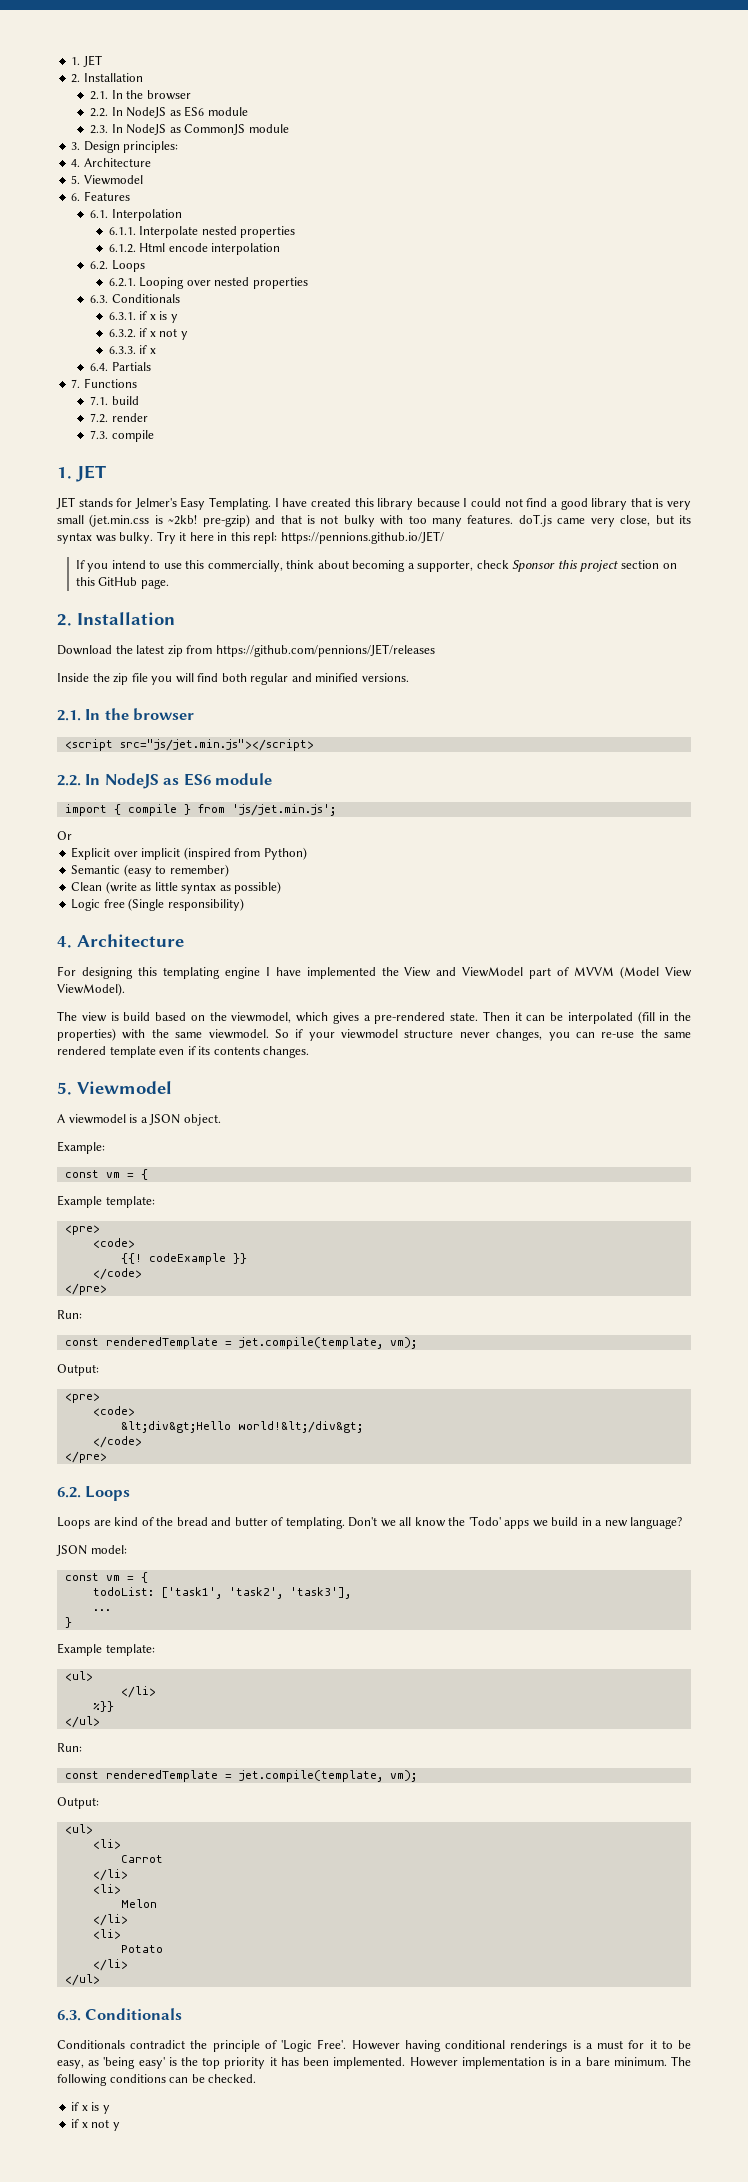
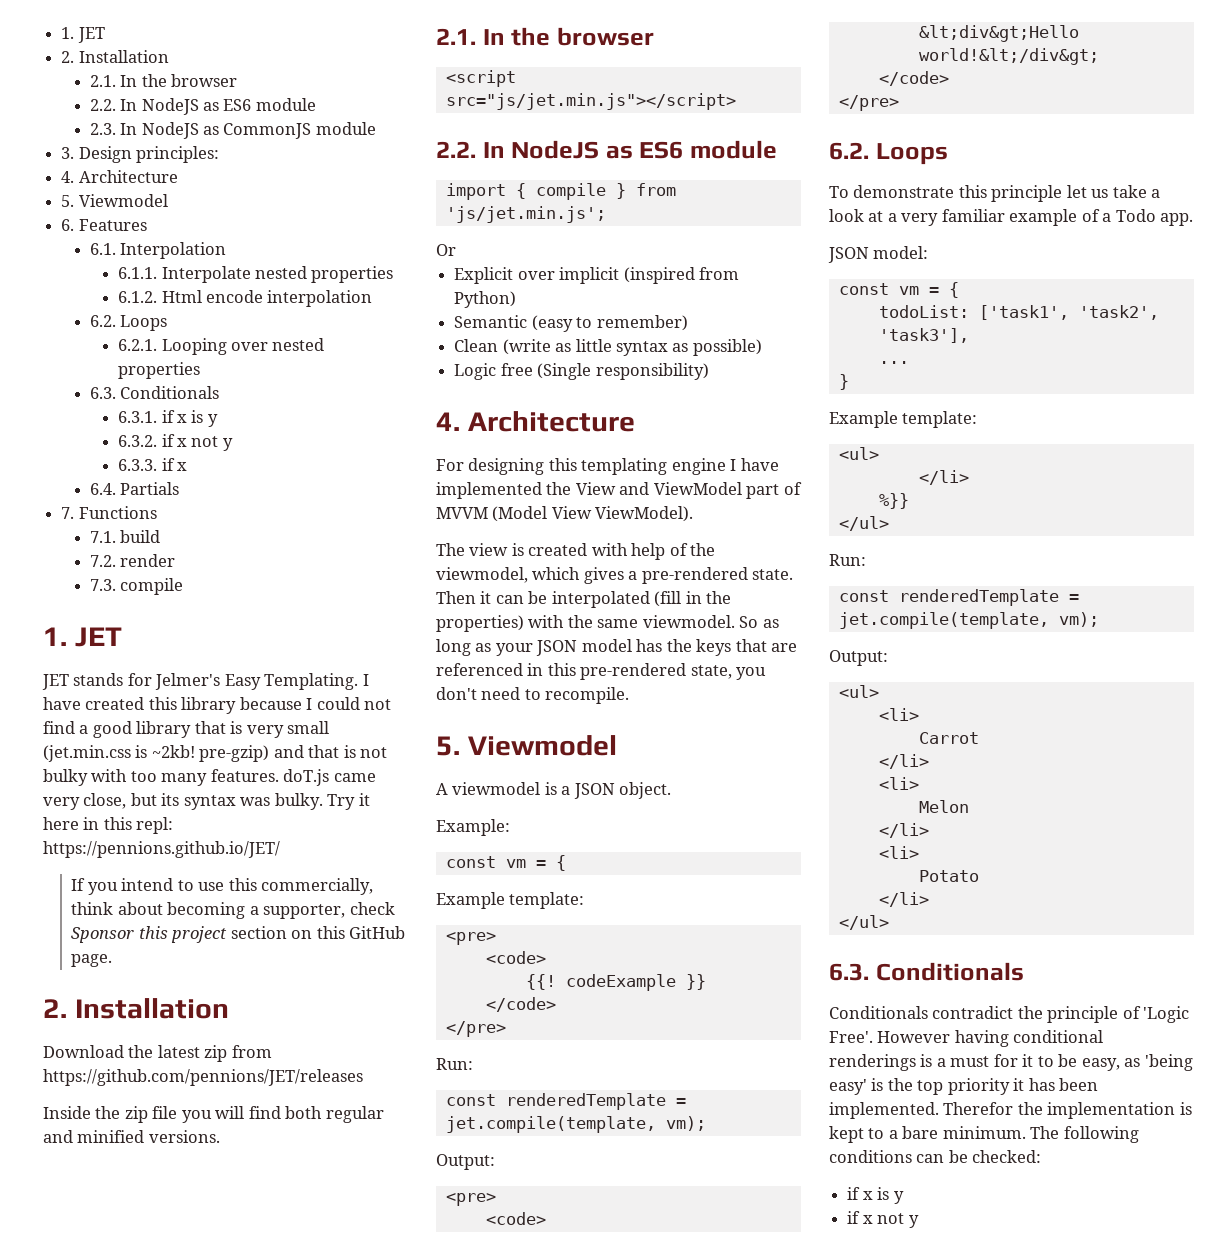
- The view is build based on the viewmodel, which gives a pre-rendered state.
+ The view is created with help of the viewmodel, which gives a pre-rendered state.
- So if your viewmodel structure never changes, you can re-use the same rendered template even if its contents changes.
+ So as long as your JSON model has the keys that are referenced in this pre-rendered state, you don't need to recompile.
- Loops are kind of the bread and butter of templating. Don't we all know the 'Todo' apps we build in a new language?
+ To demonstrate this principle let us take a look at a very familiar example of a Todo app.
- However implementation is in a bare minimum.
+ Therefor the implementation is kept to a bare minimum.
- The following conditions can be checked.
+ The following conditions can be checked:

